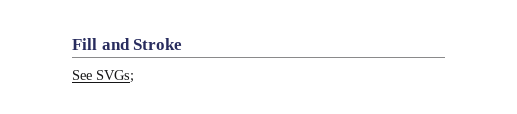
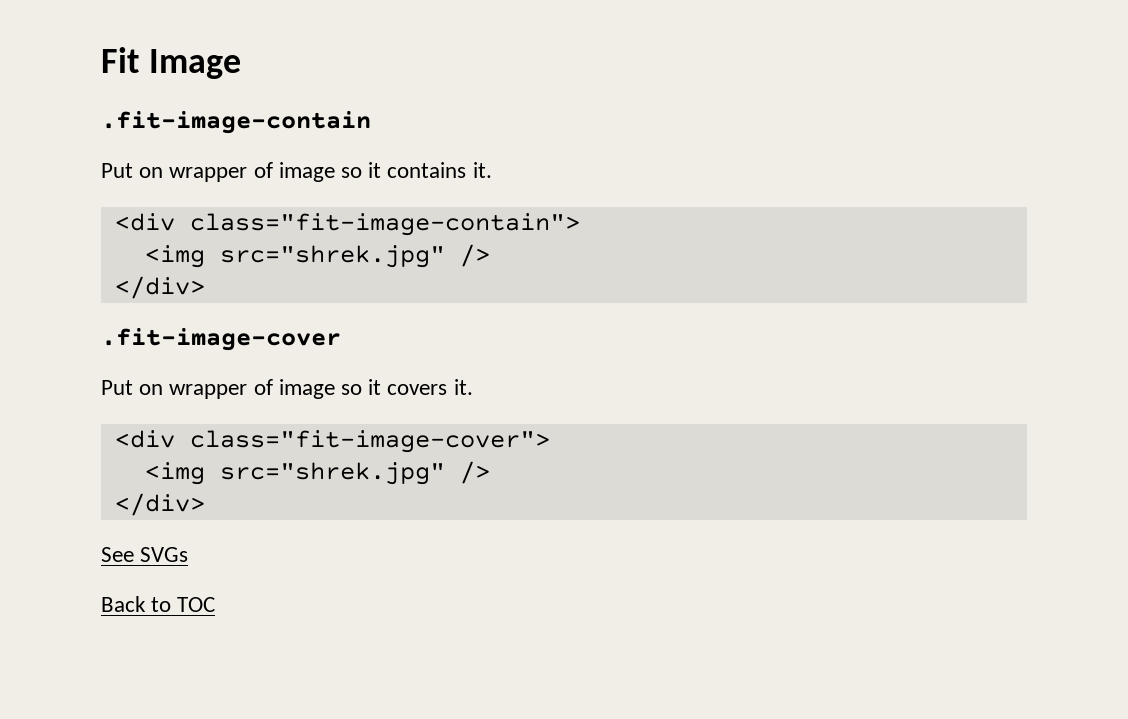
- Fill and Stroke
- See SVGs;
+ Fit Image
+ .fit-image-contain
+ Put on wrapper of image so it contains it.
+ <div class="fit-image-contain">
+ <img src="shrek.jpg" />
+ </div>
+ .fit-image-cover
+ Put on wrapper of image so it covers it.
+ <div class="fit-image-cover">
+ <img src="shrek.jpg" />
+ </div>
+ See SVGs
+ Back to TOC

